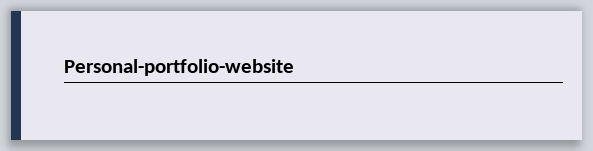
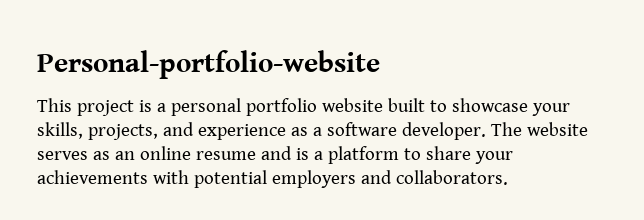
+ This project is a personal portfolio website built to showcase your skills, projects, and experience as a software developer. The website serves as an online resume and is a platform to share your achievements with potential employers and collaborators.

